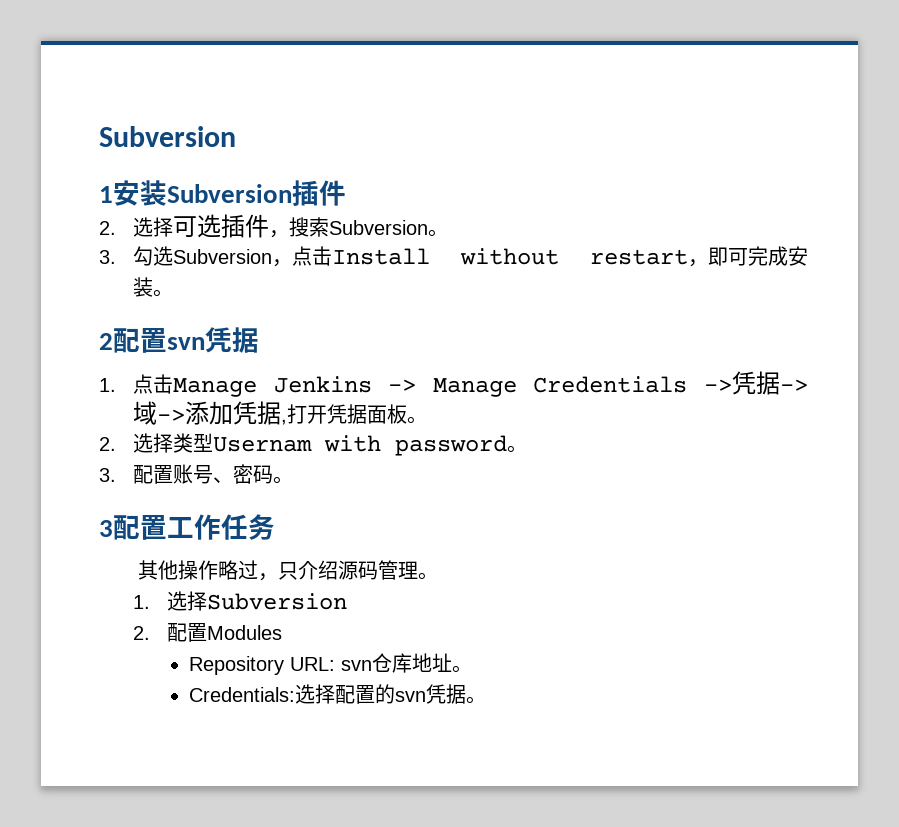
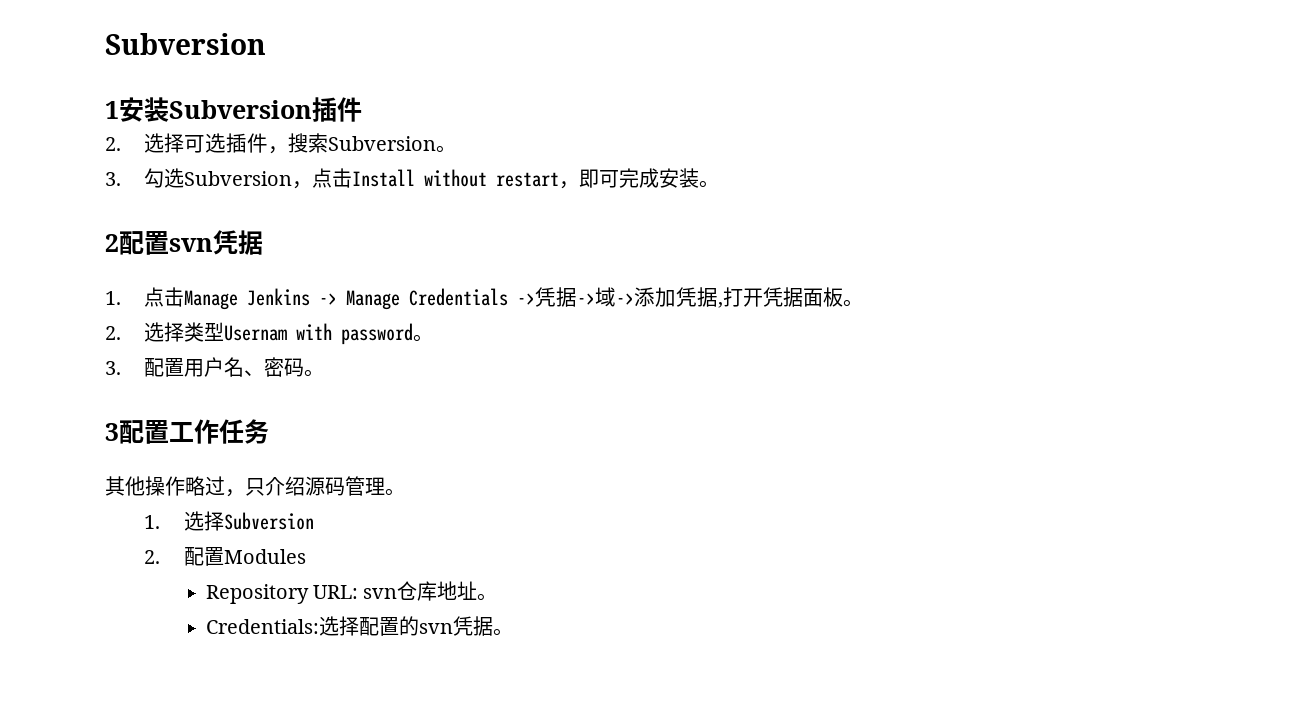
- 3.配置账号、密码。
+ 3.配置用户名、密码。

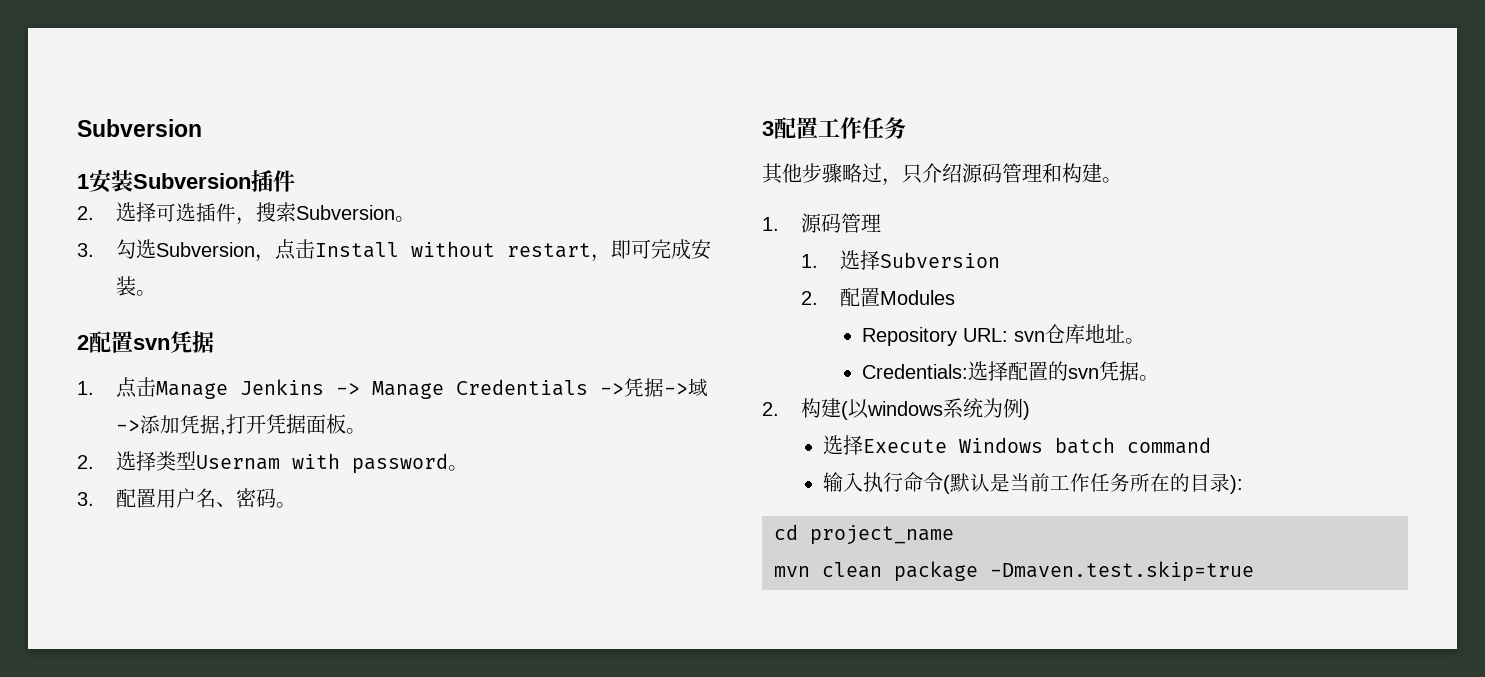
- 其他操作略过，只介绍源码管理。
+ 其他步骤略过，只介绍源码管理和构建。
+ 1.源码管理
+ 2.构建(以windows系统为例)
+ 选择Execute Windows batch command
+ 输入执行命令(默认是当前工作任务所在的目录):
+ cd project_name
+ mvn clean package -Dmaven.test.skip=true

